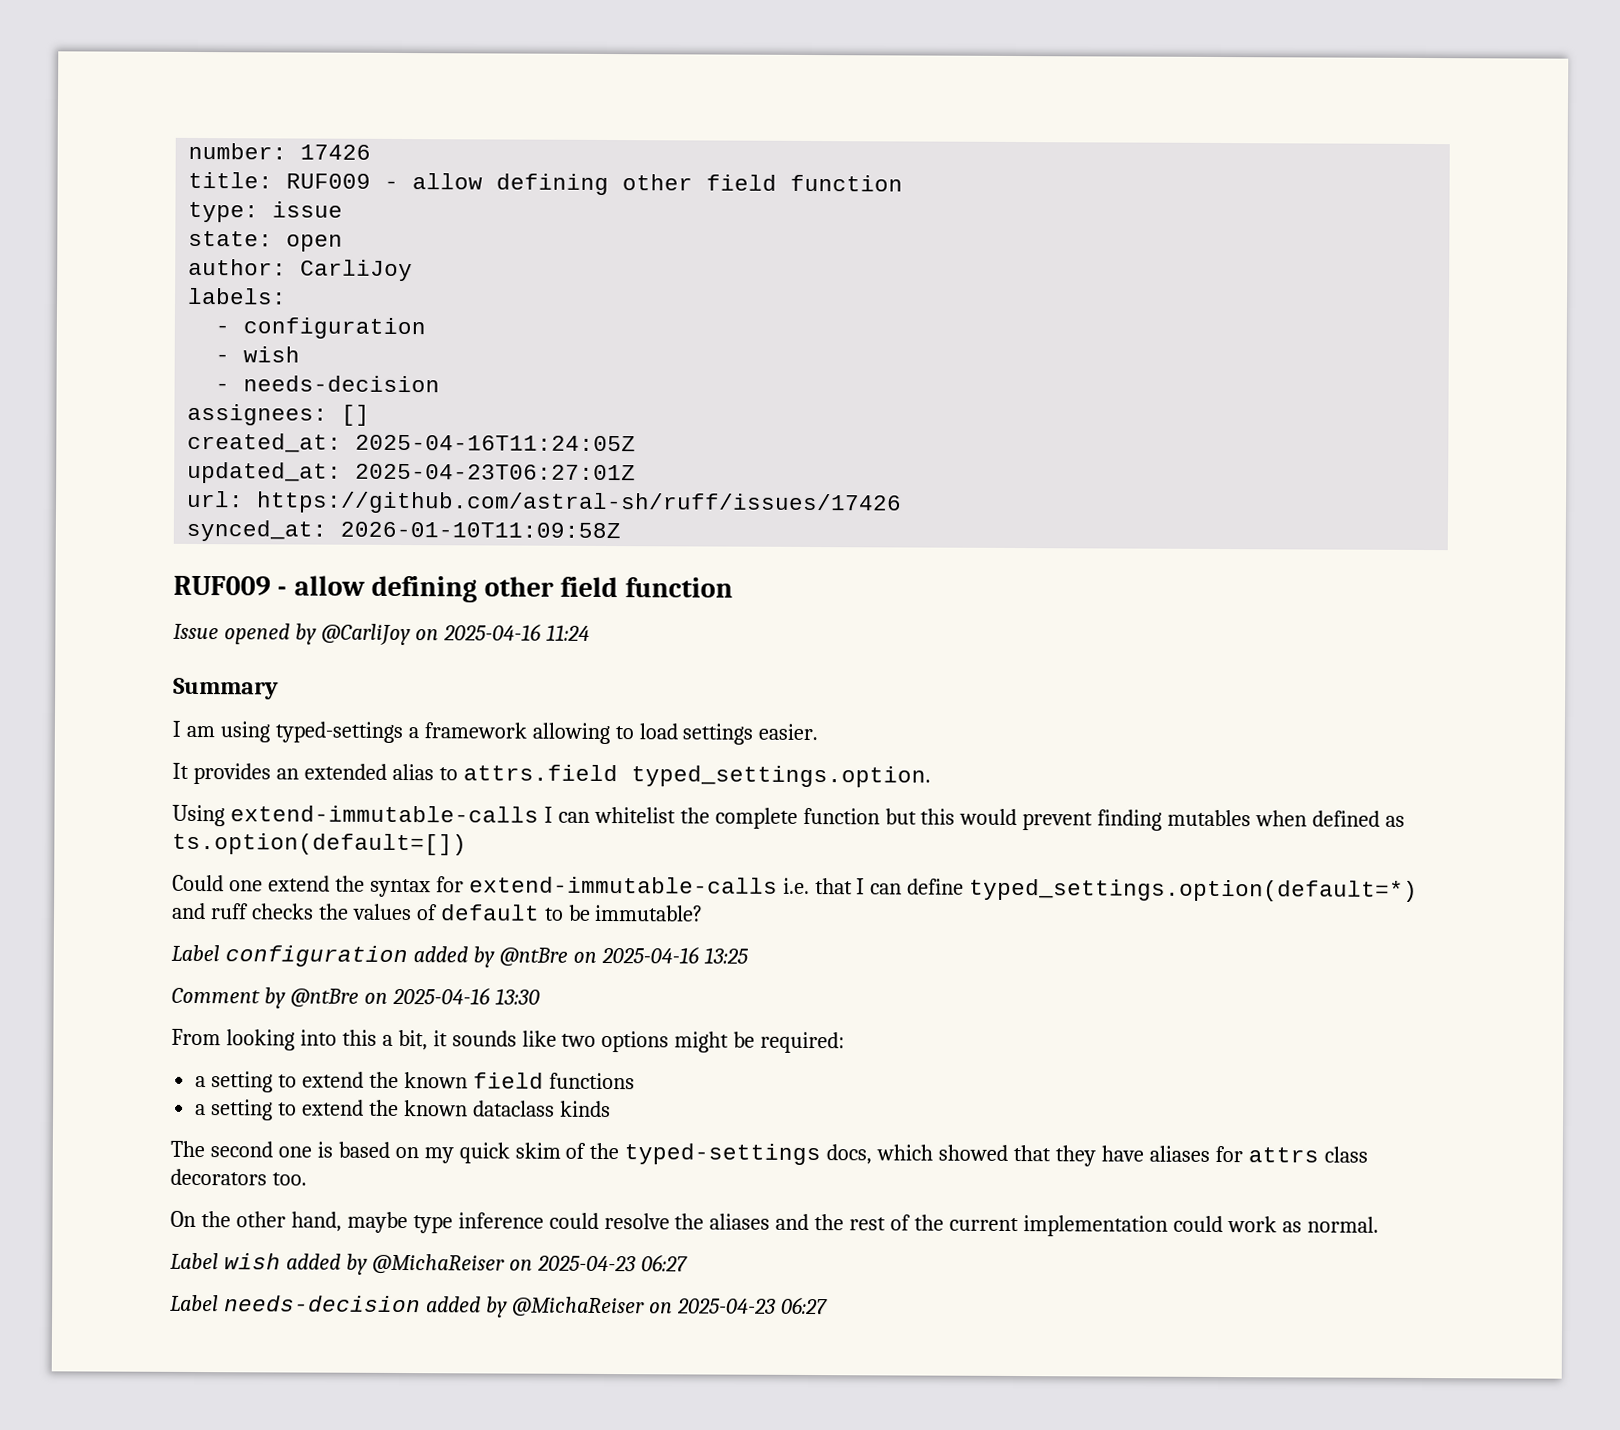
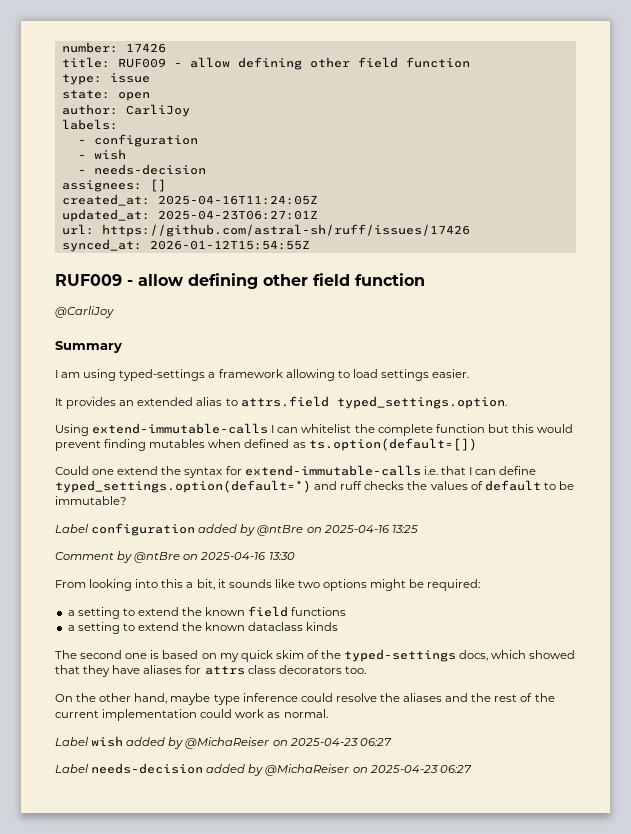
- synced_at: 2026-01-10T11:09:58Z
+ synced_at: 2026-01-12T15:54:55Z
  RUF009 - allow defining other field function
- Issue opened by @CarliJoy on 2025-04-16 11:24
+ @CarliJoy

